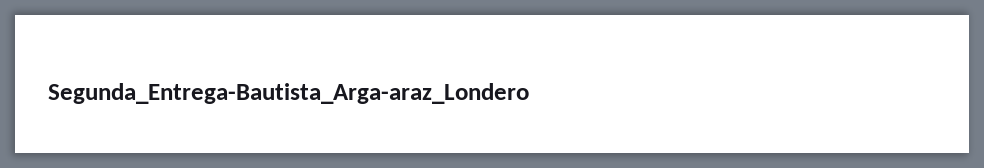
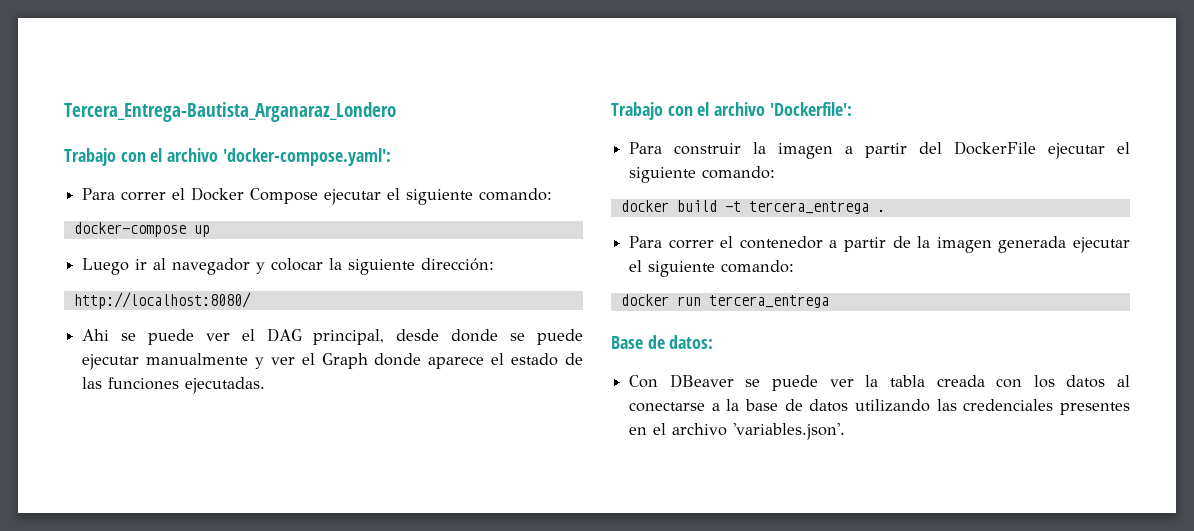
- Segunda_Entrega-Bautista_Arga-araz_Londero
+ Tercera_Entrega-Bautista_Arganaraz_Londero
+ Trabajo con el archivo 'docker-compose.yaml':
+ Para correr el Docker Compose ejecutar el siguiente comando:
+ docker-compose up
+ Luego ir al navegador y colocar la siguiente dirección:
+ http://localhost:8080/
+ Ahi se puede ver el DAG principal, desde donde se puede ejecutar manualmente y ver el Graph donde aparece el estado de las funciones ejecutadas.
+ Trabajo con el archivo 'Dockerfile':
+ Para construir la imagen a partir del DockerFile ejecutar el siguiente comando:
+ docker build -t tercera_entrega .
+ Para correr el contenedor a partir de la imagen generada ejecutar el siguiente comando:
+ docker run tercera_entrega
+ Base de datos:
+ Con DBeaver se puede ver la tabla creada con los datos al conectarse a la base de datos utilizando las credenciales presentes en el archivo 'variables.json'.

